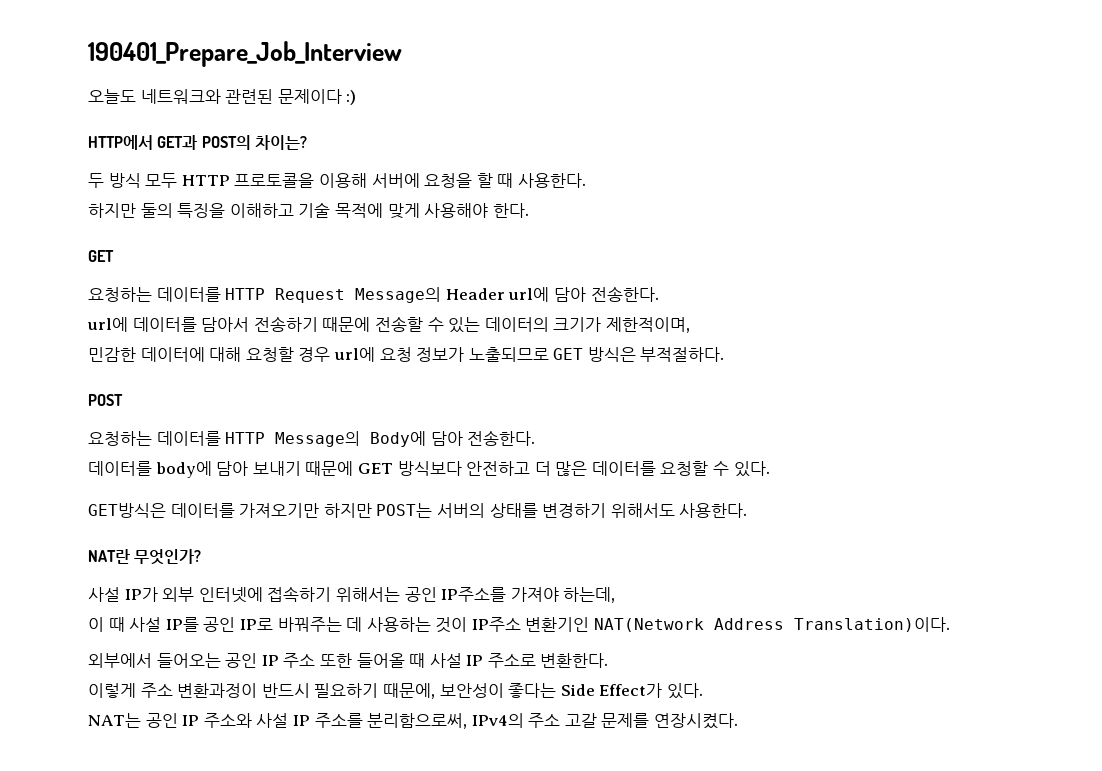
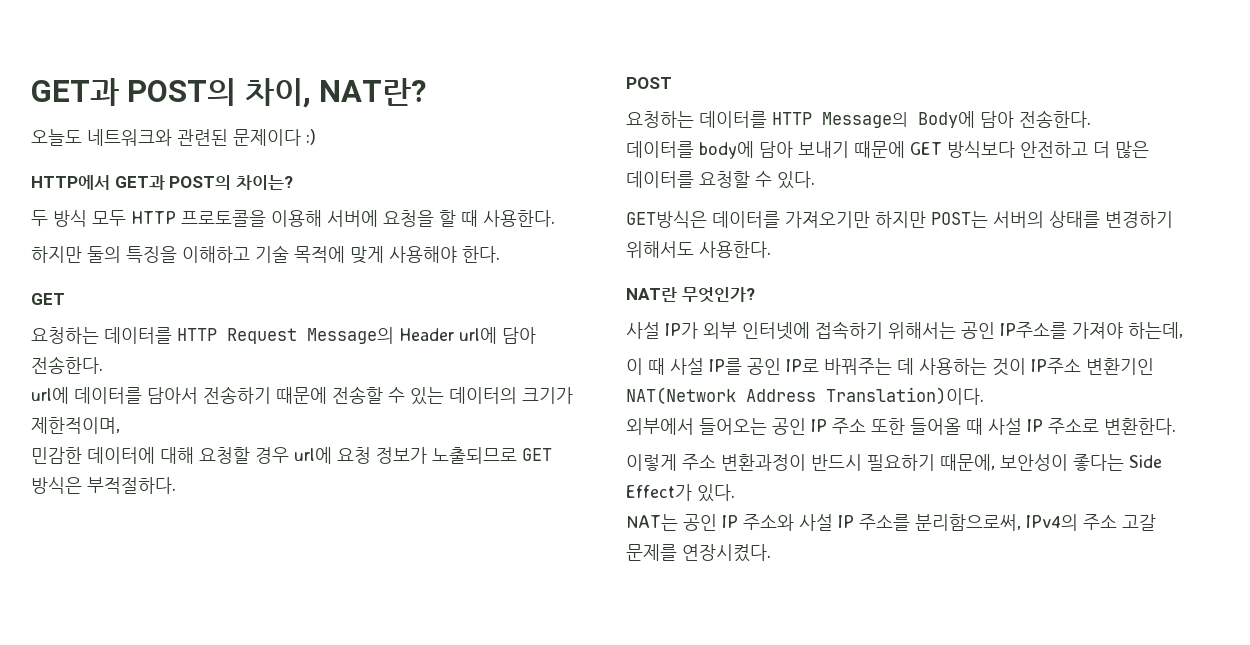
- 190401_Prepare_Job_Interview
+ GET과 POST의 차이, NAT란?

